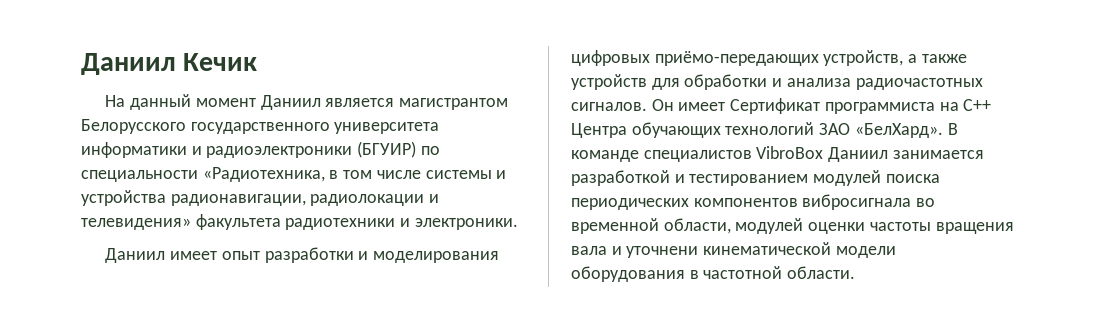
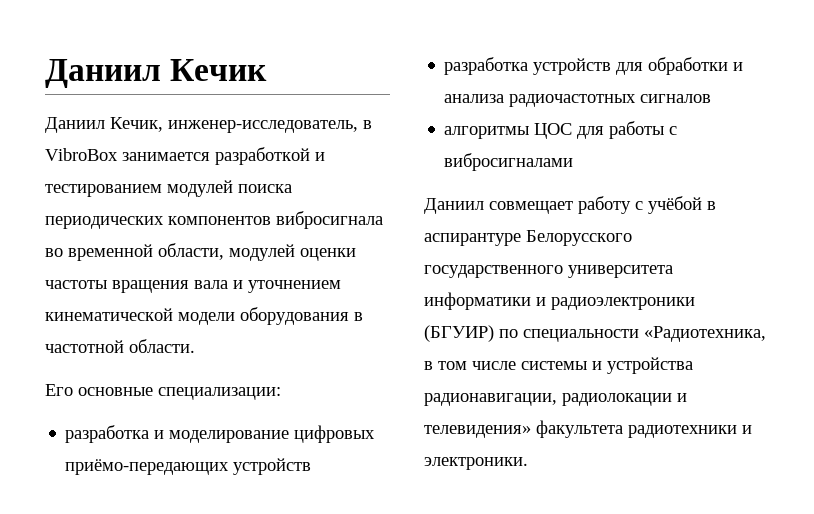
- На данный момент Даниил является магистрантом Белорусского государственного университета информатики и радиоэлектроники (БГУИР) по специальности «Радиотехника, в том числе системы и устройства радионавигации, радиолокации и телевидения» факультета радиотехники и электроники.
+ Даниил Кечик, инженер-исследователь, в VibroBox занимается разработкой и тестированием модулей поиска периодических компонентов вибросигнала во временной области, модулей оценки частоты вращения вала и уточнением кинематической модели оборудования в частотной области.
+ Его основные специализации:
+ разработка и моделирование цифровых приёмо-передающих устройств
+ разработка устройств для обработки и анализа радиочастотных сигналов
+ алгоритмы ЦОС для работы с вибросигналами
+ Даниил совмещает работу с учёбой в аспирантуре Белорусского государственного университета информатики и радиоэлектроники (БГУИР) по специальности «Радиотехника, в том числе системы и устройства радионавигации, радиолокации и телевидения» факультета радиотехники и электроники.
- Даниил имеет опыт разработки и моделирования цифровых приёмо-передающих устройств, а также устройств для обработки и анализа радиочастотных сигналов. Он имеет Сертификат программиста на С++ Центра обучающих технологий ЗАО «БелХард». В команде специалистов VibroBox Даниил занимается разработкой и тестированием модулей поиска периодических компонентов вибросигнала во временной области, модулей оценки частоты вращения вала и уточнени кинематической модели оборудования в частотной области.

